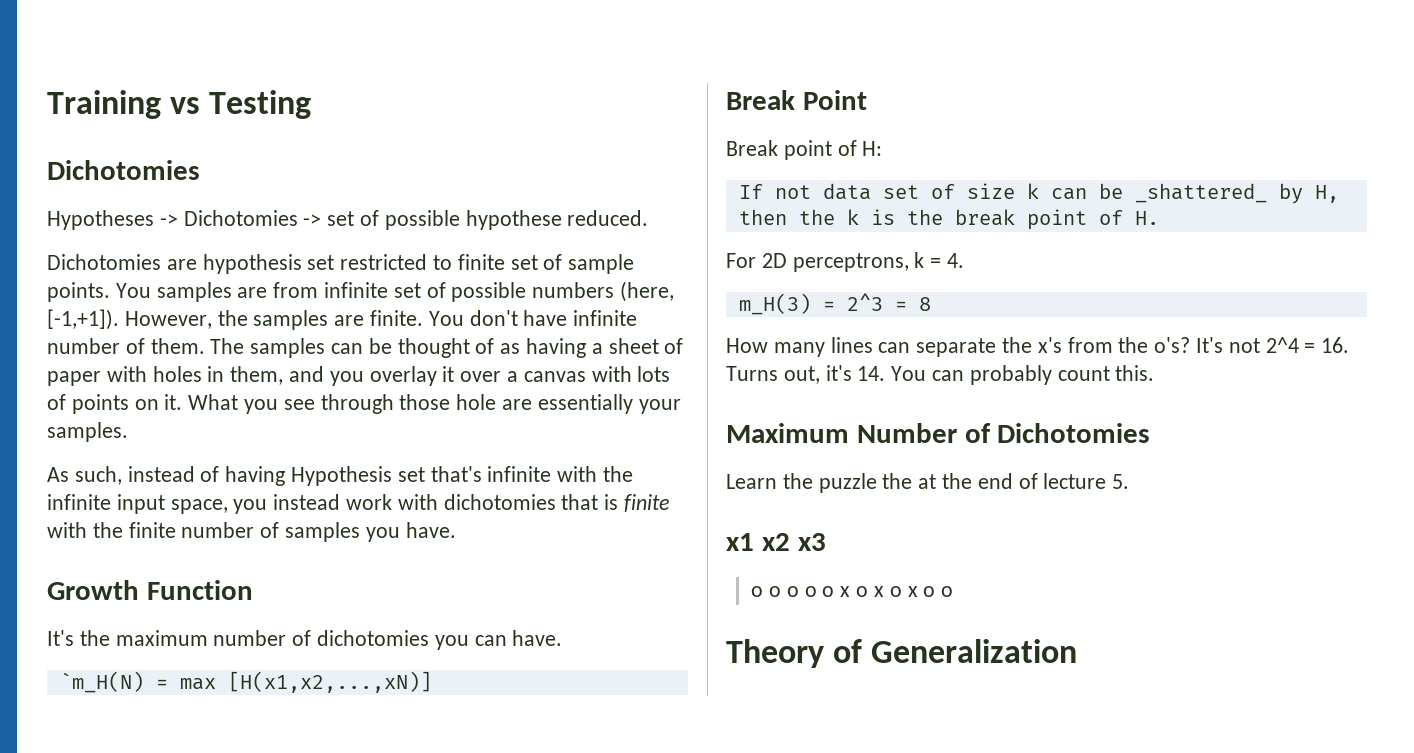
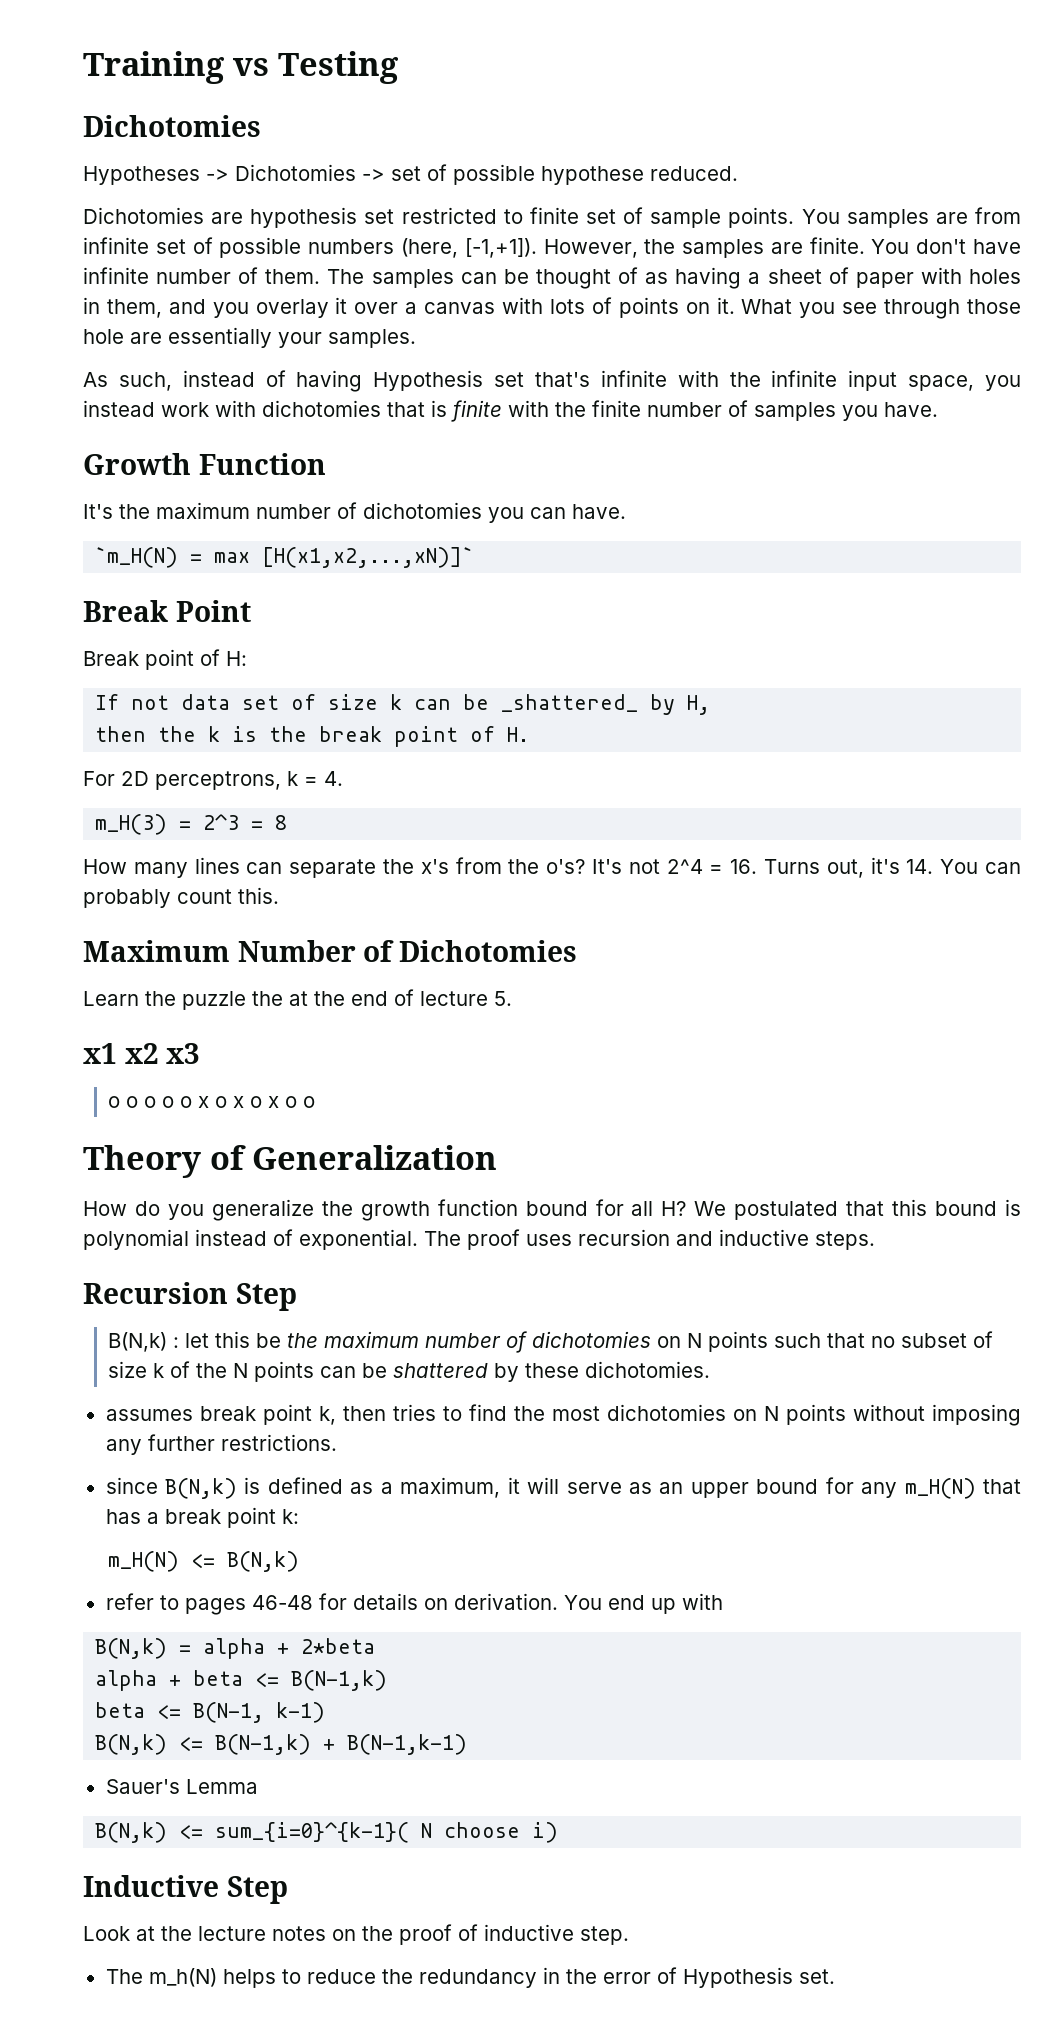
- `m_H(N) = max [H(x1,x2,...,xN)]
+ `m_H(N) = max [H(x1,x2,...,xN)]`
+ How do you generalize the growth function bound for all H? We postulated that this bound is polynomial instead of exponential. The proof uses recursion and inductive steps.
+ Recursion Step
+ B(N,k) : let this be the maximum number of dichotomies on N points such that no subset of size k of the N points can be shattered by these dichotomies.
+ assumes break point k, then tries to find the most dichotomies on N points without imposing any further restrictions.
+ since B(N,k) is defined as a maximum, it will serve as an upper bound for any m_H(N) that has a break point k:
+ m_H(N) <= B(N,k)
+ refer to pages 46-48 for details on derivation. You end up with
+ B(N,k) = alpha + 2*beta
+ alpha + beta <= B(N-1,k)
+ beta <= B(N-1, k-1)
+ B(N,k) <= B(N-1,k) + B(N-1,k-1)
+ Sauer's Lemma
+ B(N,k) <= sum_{i=0}^{k-1}( N choose i)
+ Inductive Step
+ Look at the lecture notes on the proof of inductive step.
+ The m_h(N) helps to reduce the redundancy in the error of Hypothesis set.

